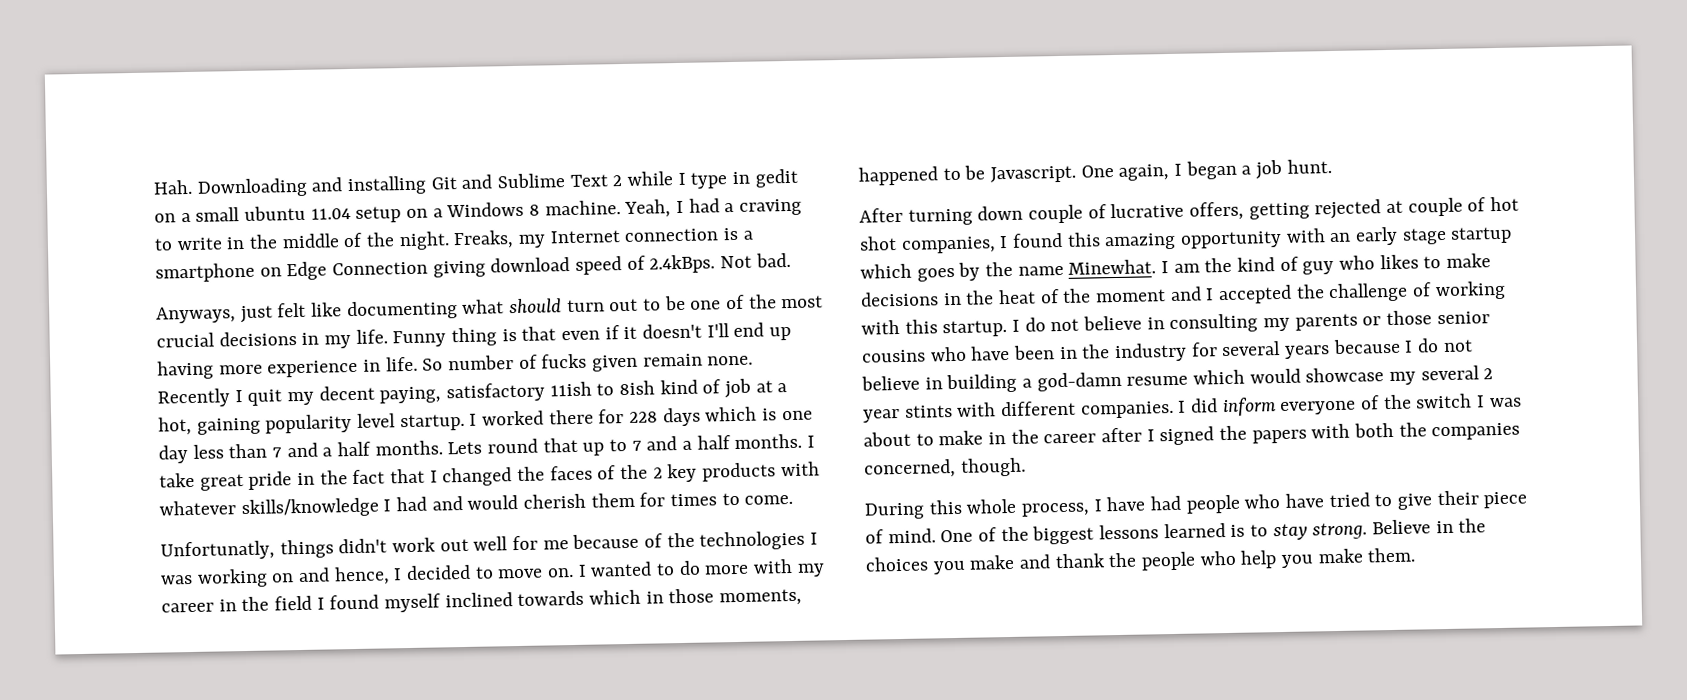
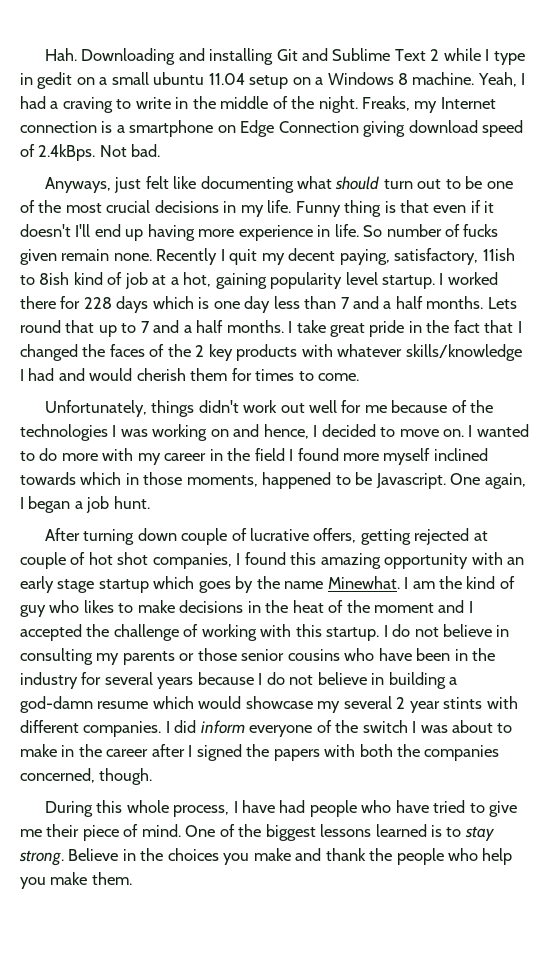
- Recently I quit my decent paying, satisfactory 11ish to 8ish kind of job at a hot, gaining popularity level startup.
+ Recently I quit my decent paying, satisfactory, 11ish to 8ish kind of job at a hot, gaining popularity level startup.
- Unfortunatly, things didn't work out well for me because of the technologies I was working on and hence, I decided to move on.
+ Unfortunately, things didn't work out well for me because of the technologies I was working on and hence, I decided to move on.
- I wanted to do more with my career in the field I found myself inclined towards which in those moments, happened to be Javascript.
+ I wanted to do more with my career in the field I found more myself inclined towards which in those moments, happened to be Javascript.
- During this whole process, I have had people who have tried to give their piece of mind.
+ During this whole process, I have had people who have tried to give me their piece of mind.

